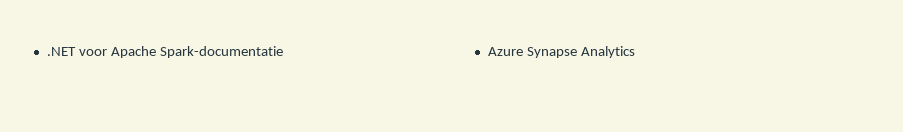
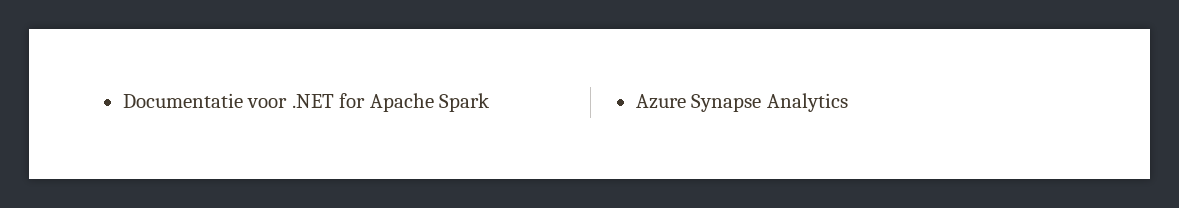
- .NET voor Apache Spark-documentatie
+ Documentatie voor .NET for Apache Spark

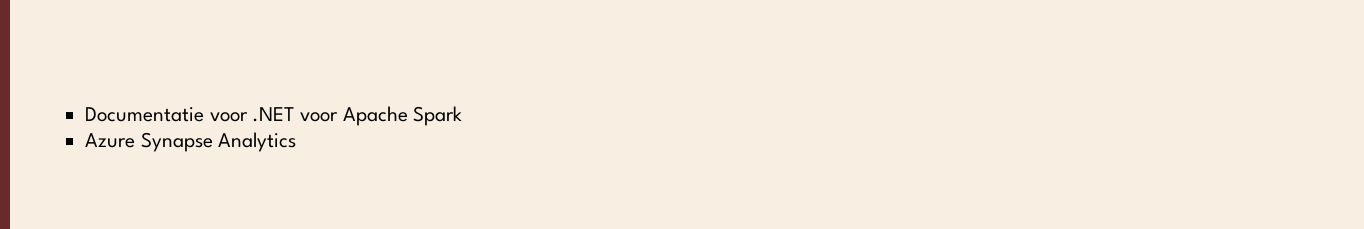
- Documentatie voor .NET for Apache Spark
+ Documentatie voor .NET voor Apache Spark

